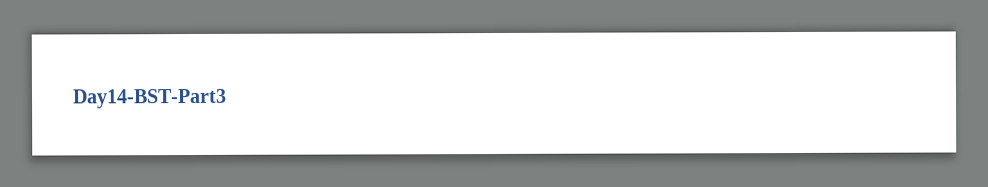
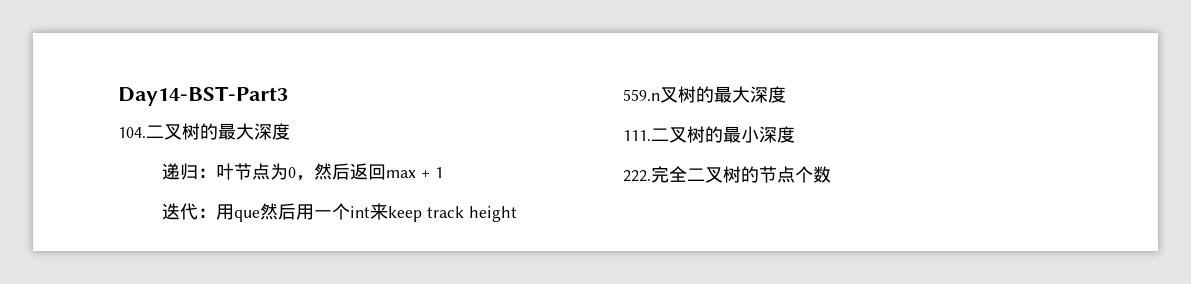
+ 104.二叉树的最大深度
+ 递归：叶节点为0，然后返回max + 1
+ 迭代：用que然后用一个int来keep track height
+ 559.n叉树的最大深度
+ 111.二叉树的最小深度
+ 222.完全二叉树的节点个数

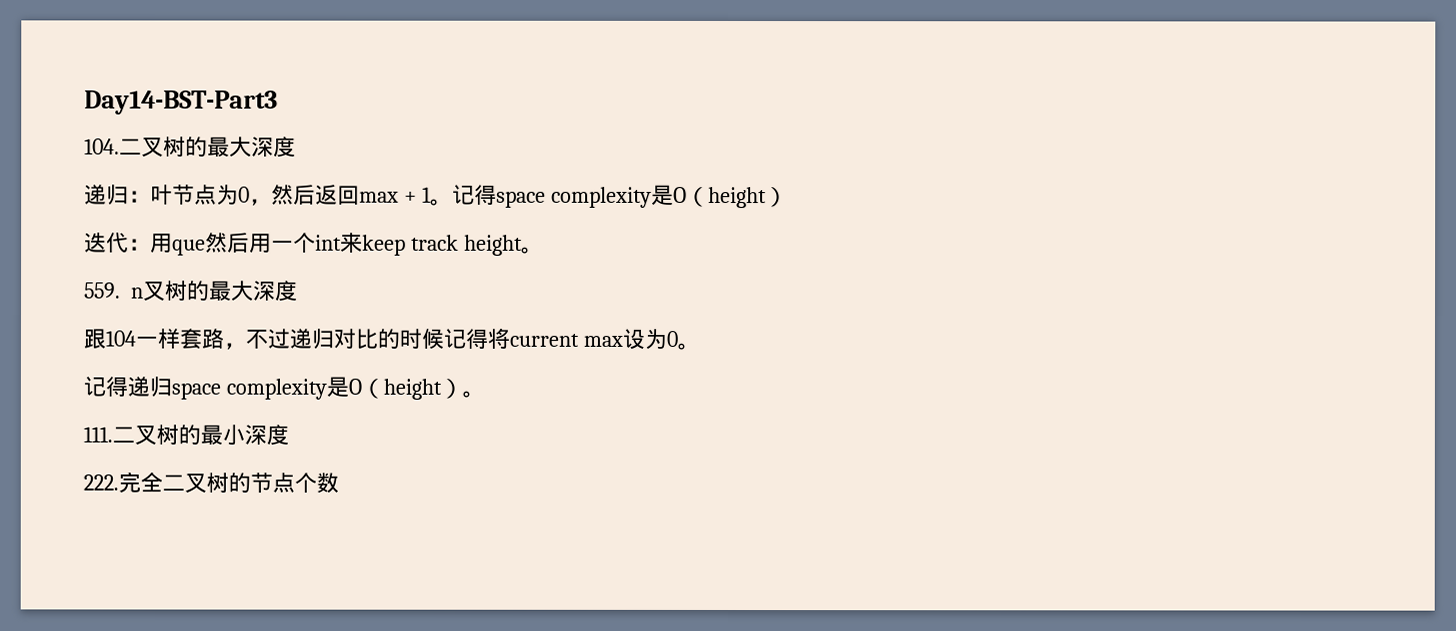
- 递归：叶节点为0，然后返回max + 1
+ 递归：叶节点为0，然后返回max + 1。记得space complexity是O（height）
- 迭代：用que然后用一个int来keep track height
- 559.n叉树的最大深度
+ 迭代：用que然后用一个int来keep track height。
+ 559. n叉树的最大深度
+ 跟104一样套路，不过递归对比的时候记得将current max设为0。
+ 记得递归space complexity是O（height）。

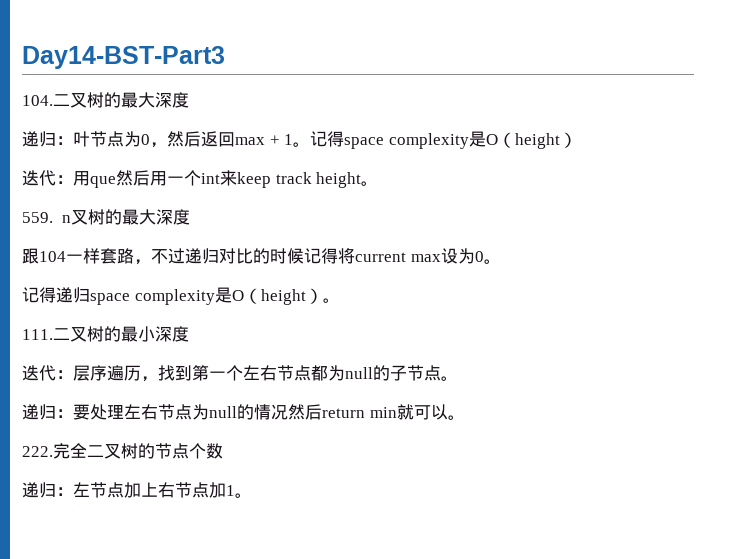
+ 迭代：层序遍历，找到第一个左右节点都为null的子节点。
+ 递归：要处理左右节点为null的情况然后return min就可以。
+ 递归：左节点加上右节点加1。

